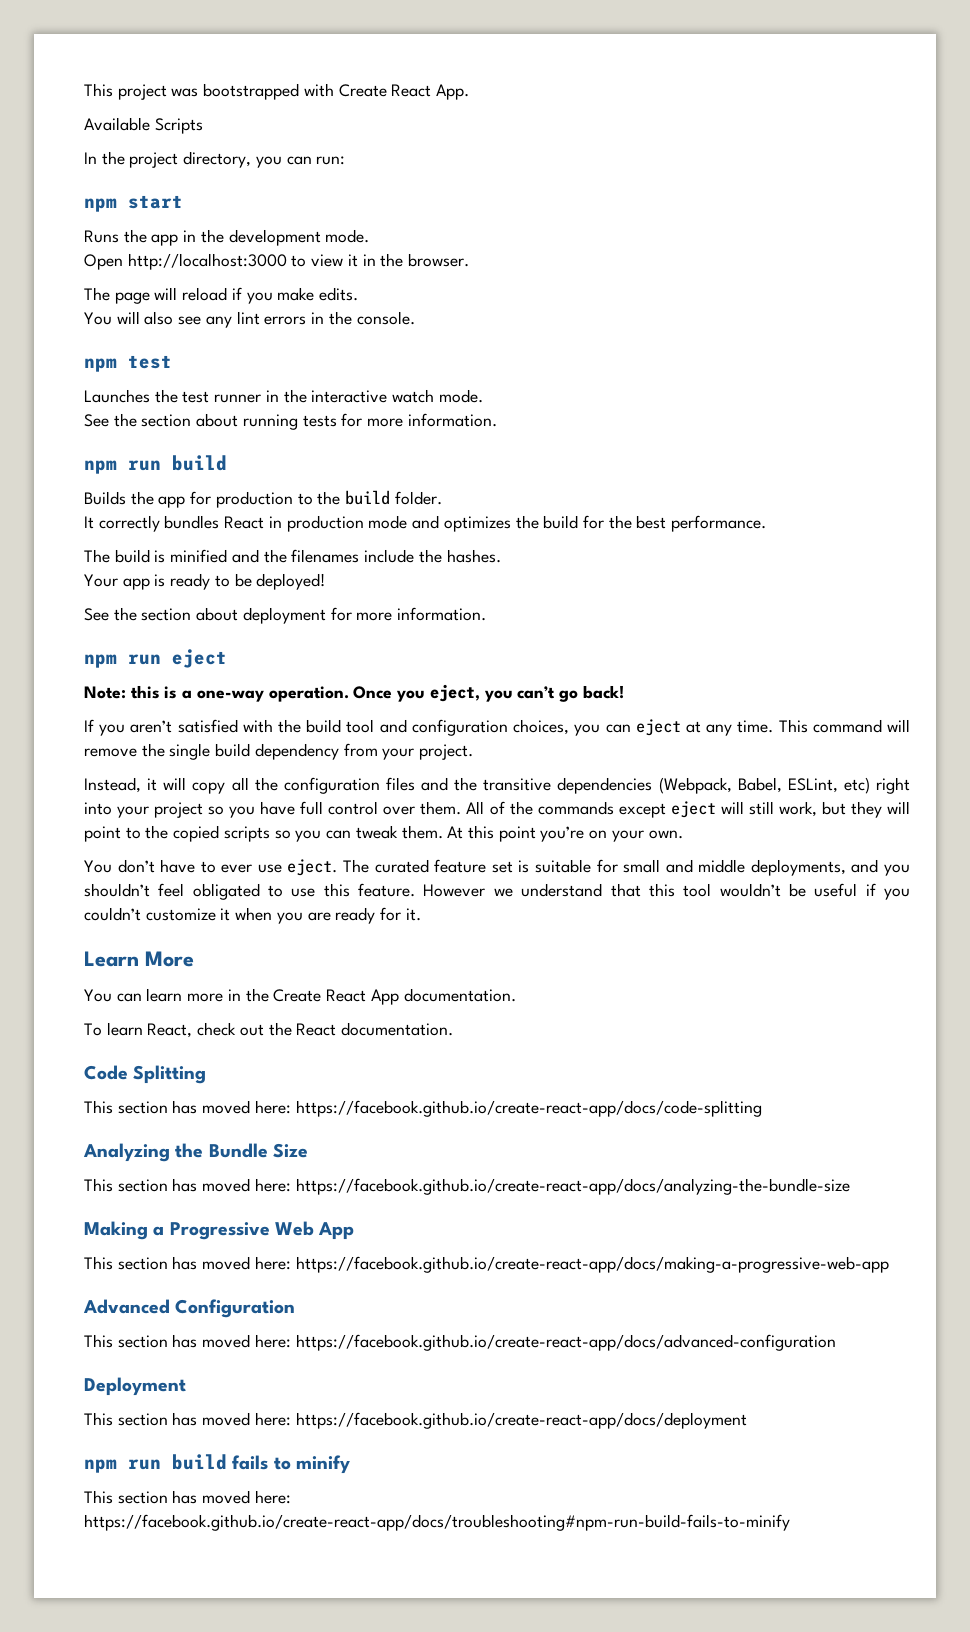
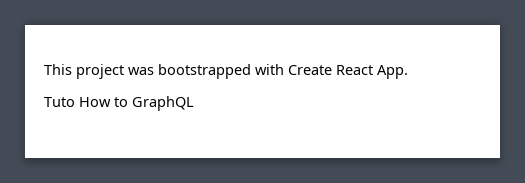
- Available Scripts
- In the project directory, you can run:
- npm start
- Runs the app in the development mode.
- Open http://localhost:3000 to view it in the browser.
- The page will reload if you make edits.
- You will also see any lint errors in the console.
- npm test
- Launches the test runner in the interactive watch mode.
- See the section about running tests for more information.
- npm run build
- Builds the app for production to the build folder.
- It correctly bundles React in production mode and optimizes the build for the best performance.
- The build is minified and the filenames include the hashes.
- Your app is ready to be deployed!
- See the section about deployment for more information.
- npm run eject
- Note: this is a one-way operation. Once you eject, you can’t go back!
- If you aren’t satisfied with the build tool and configuration choices, you can eject at any time. This command will remove the single build dependency from your project.
- Instead, it will copy all the configuration files and the transitive dependencies (Webpack, Babel, ESLint, etc) right into your project so you have full control over them. All of the commands except eject will still work, but they will point to the copied scripts so you can tweak them. At this point you’re on your own.
- You don’t have to ever use eject. The curated feature set is suitable for small and middle deployments, and you shouldn’t feel obligated to use this feature. However we understand that this tool wouldn’t be useful if you couldn’t customize it when you are ready for it.
- Learn More
- You can learn more in the Create React App documentation.
- To learn React, check out the React documentation.
- Code Splitting
- This section has moved here: https://facebook.github.io/create-react-app/docs/code-splitting
- Analyzing the Bundle Size
- This section has moved here: https://facebook.github.io/create-react-app/docs/analyzing-the-bundle-size
- Making a Progressive Web App
- This section has moved here: https://facebook.github.io/create-react-app/docs/making-a-progressive-web-app
- Advanced Configuration
- This section has moved here: https://facebook.github.io/create-react-app/docs/advanced-configuration
- Deployment
- This section has moved here: https://facebook.github.io/create-react-app/docs/deployment
- npm run build fails to minify
- This section has moved here: https://facebook.github.io/create-react-app/docs/troubleshooting#npm-run-build-fails-to-minify
+ Tuto How to GraphQL

